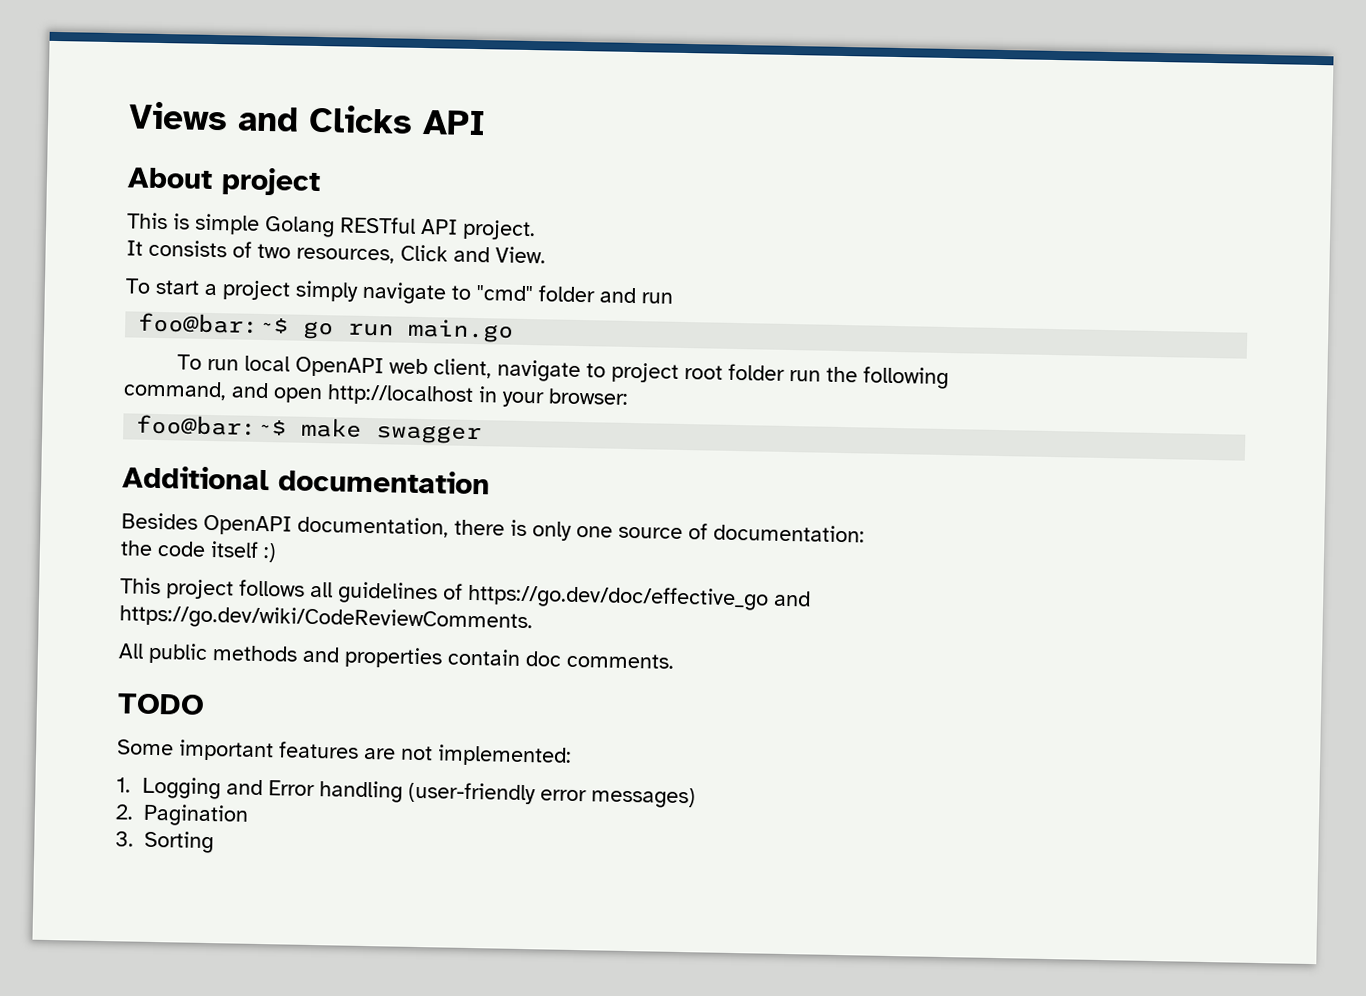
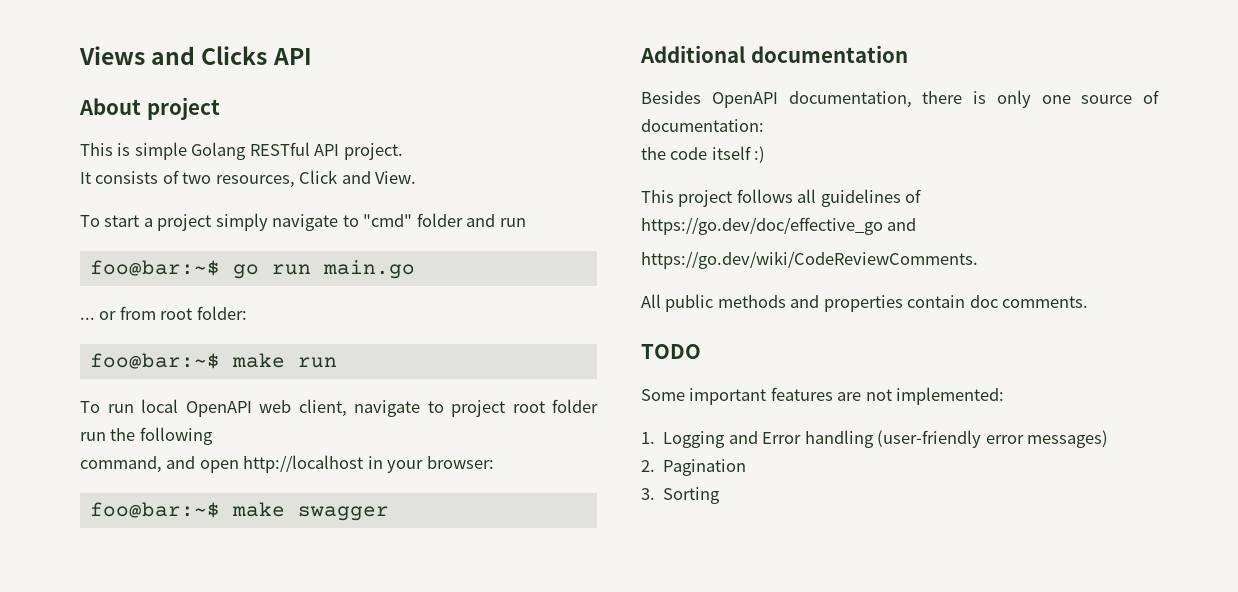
+ ... or from root folder:
+ foo@bar:~$ make run

